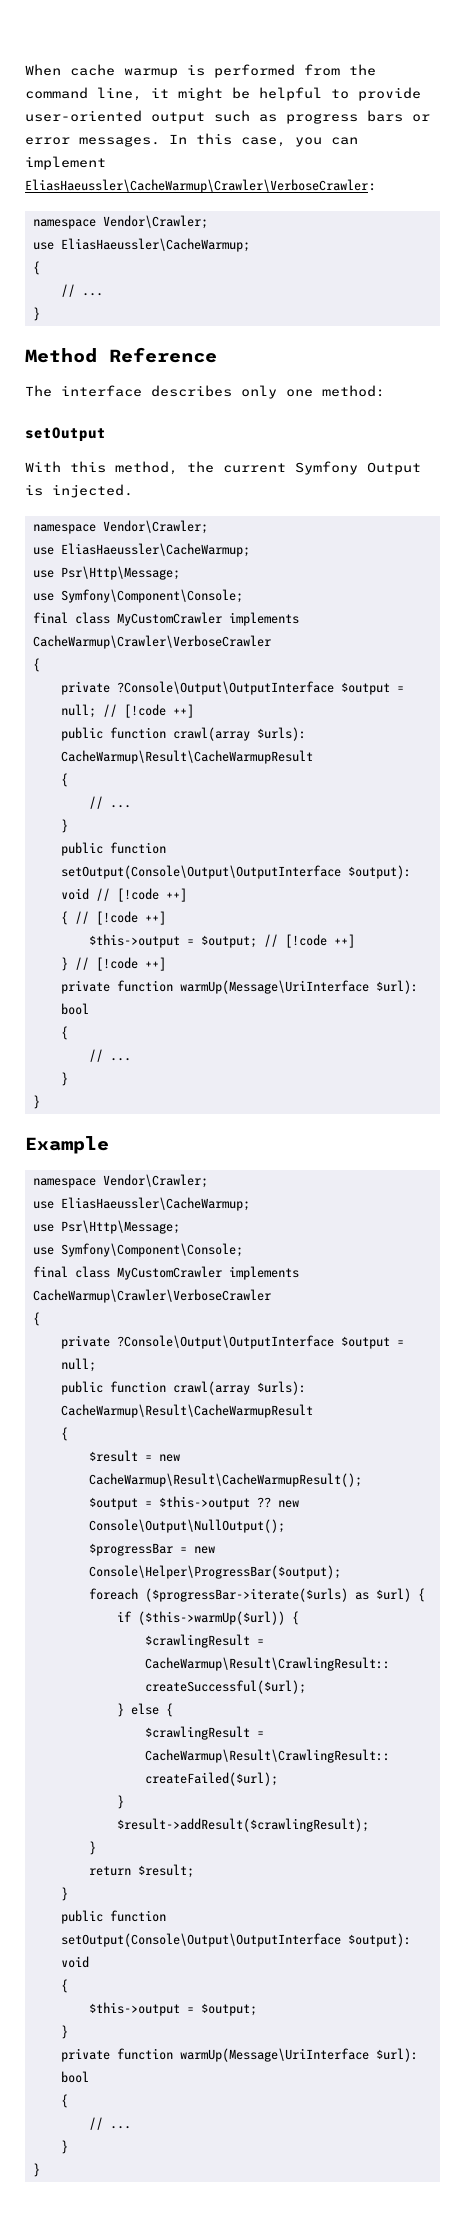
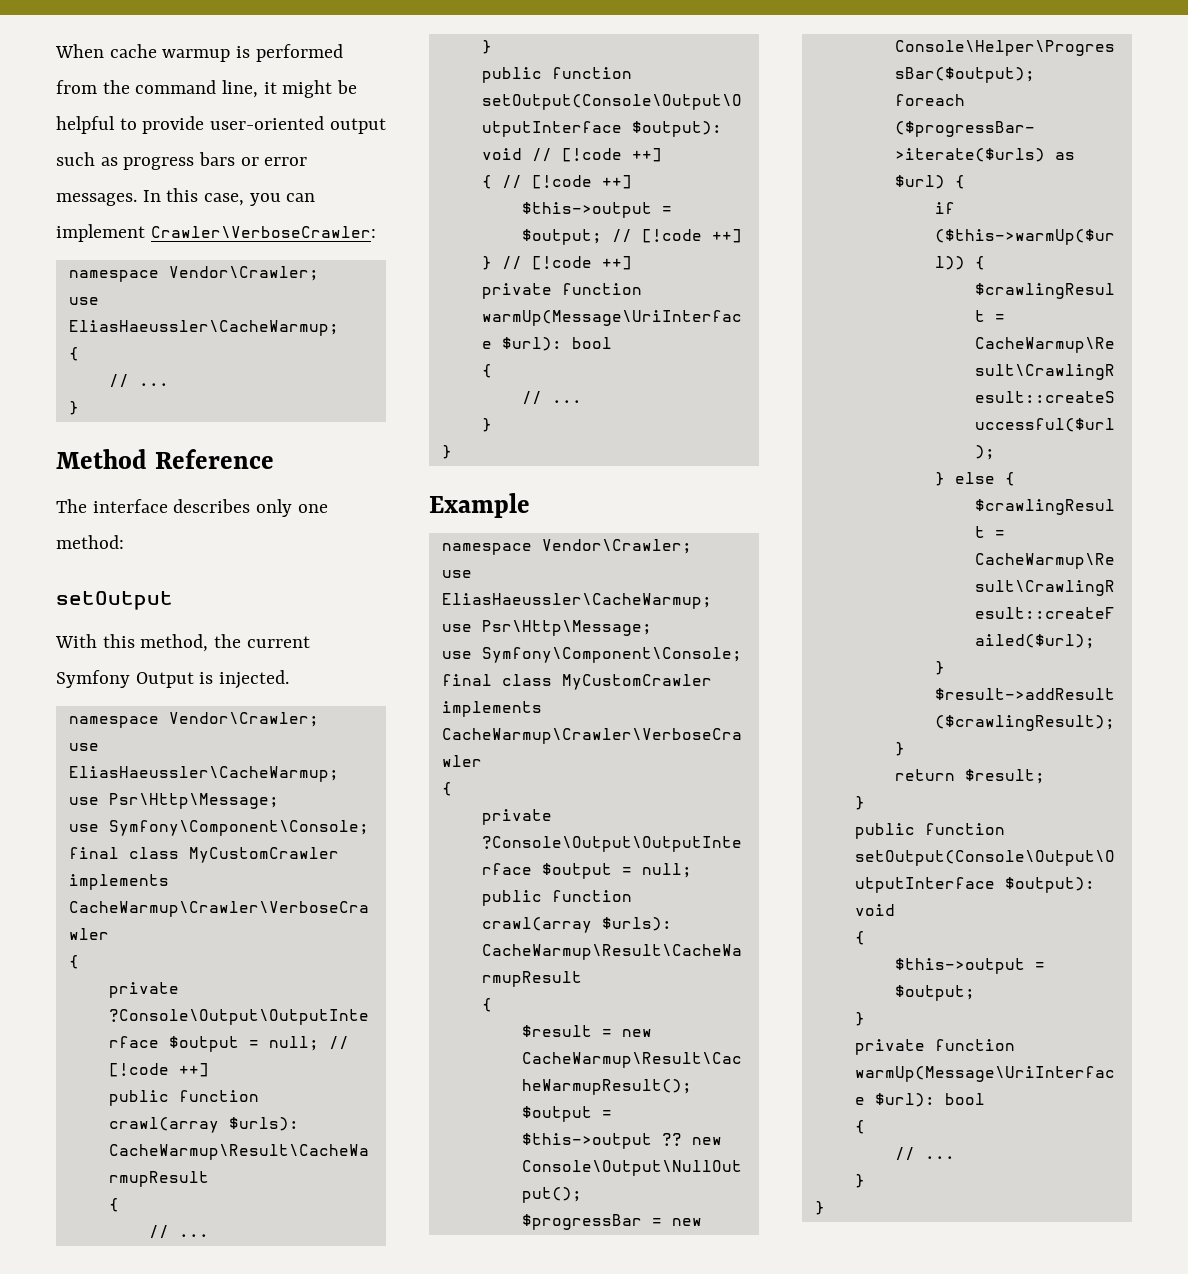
- In this case, you can implement EliasHaeussler\CacheWarmup\Crawler\VerboseCrawler:
+ In this case, you can implement Crawler\VerboseCrawler:

